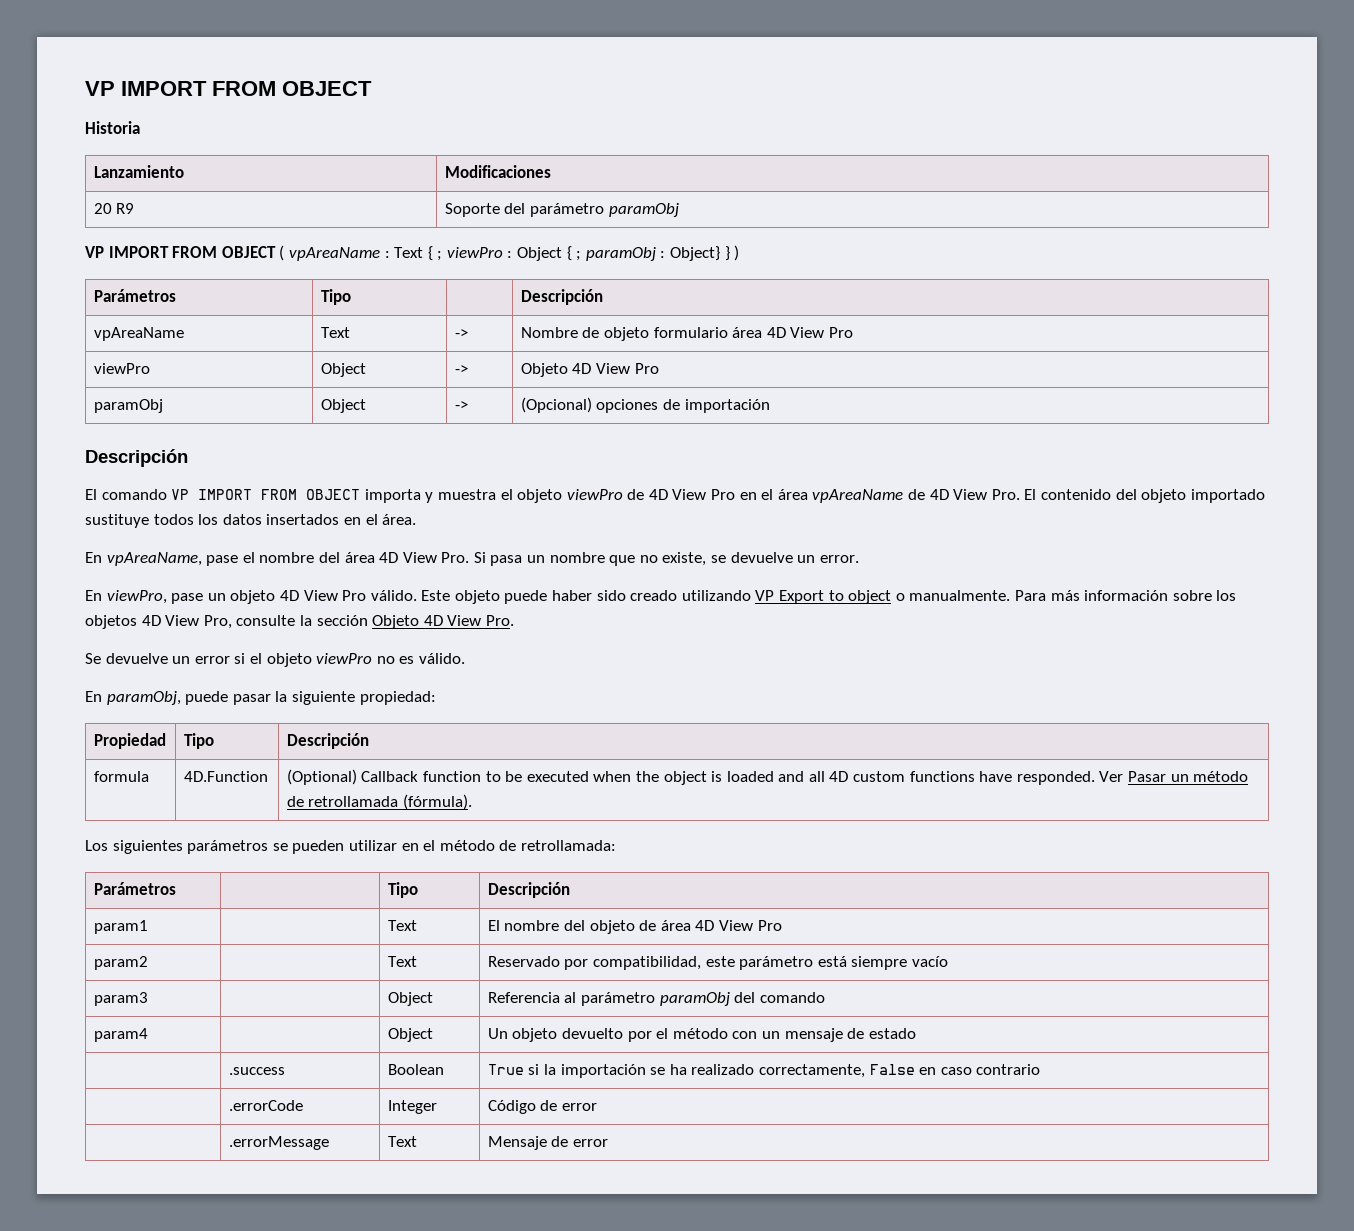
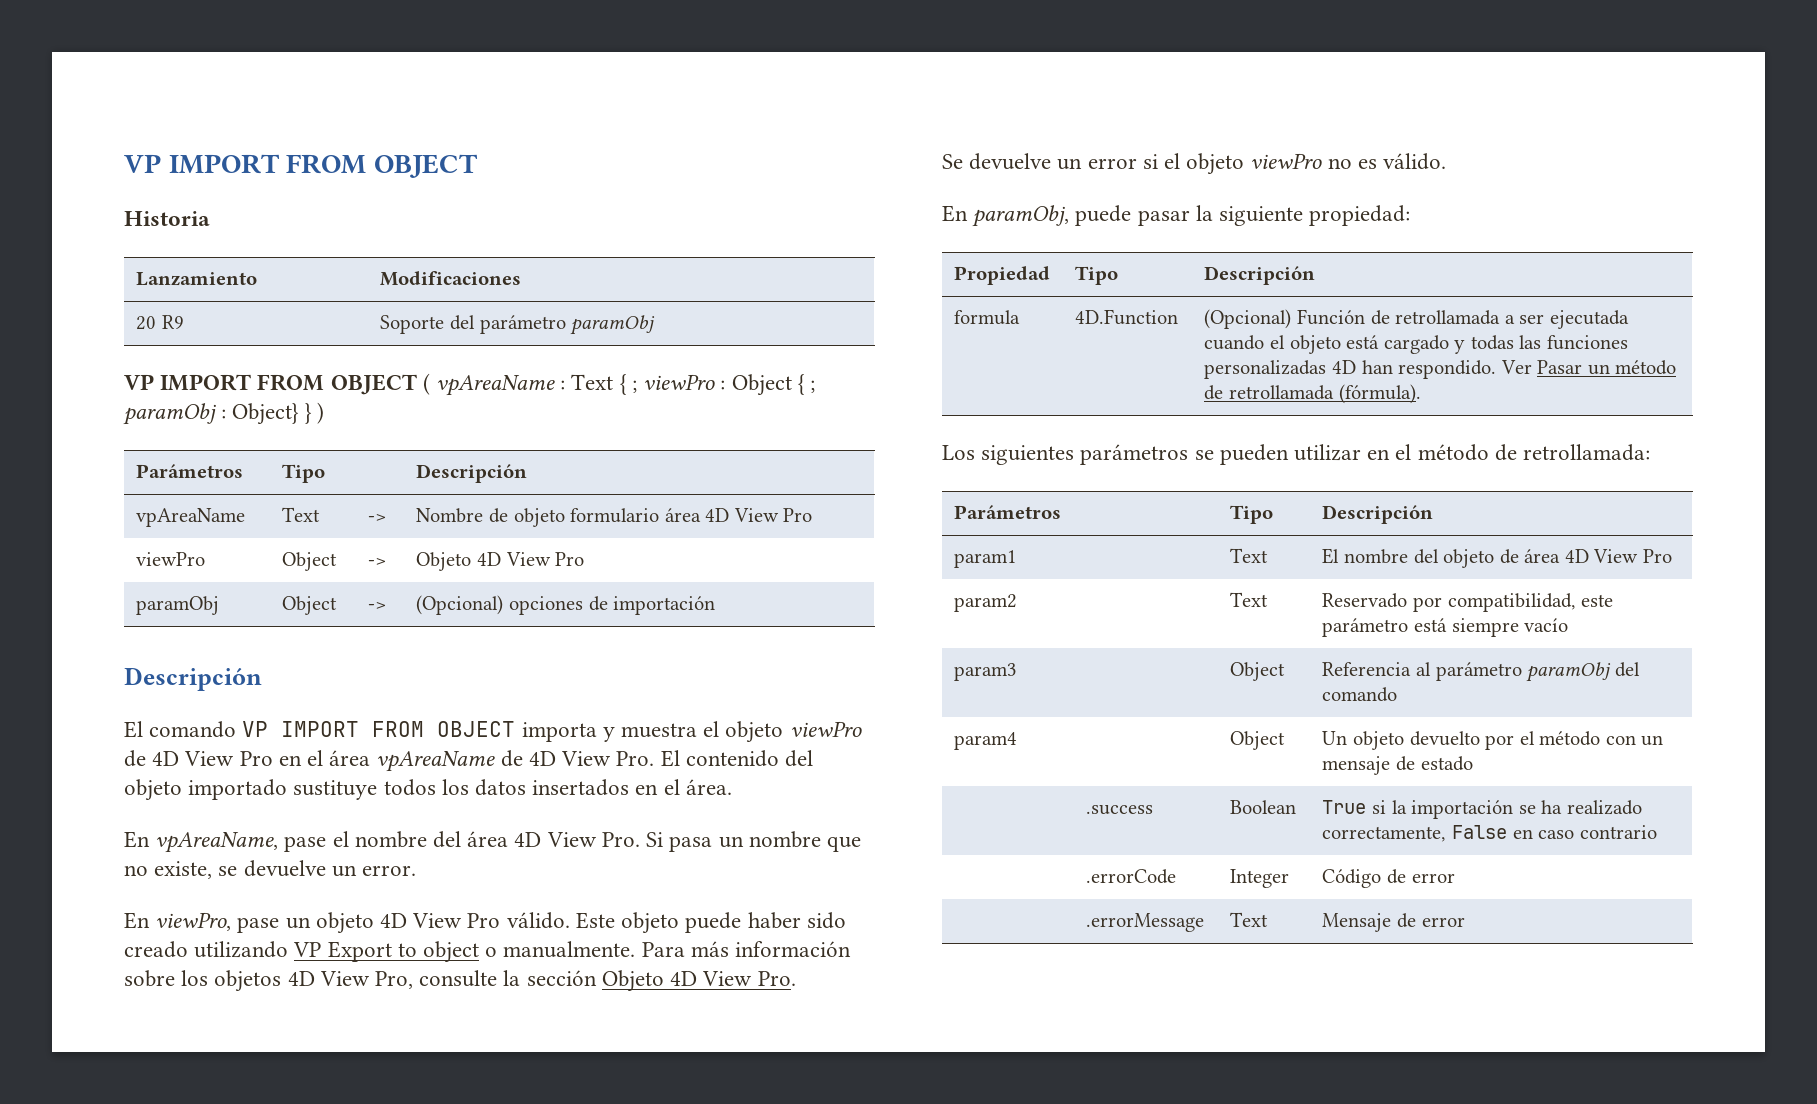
- formula | 4D.Function | (Optional) Callback function to be executed when the object is loaded and all 4D custom functions have responded. Ver Pasar un método de retrollamada (fórmula).
+ formula | 4D.Function | (Opcional) Función de retrollamada a ser ejecutada cuando el objeto está cargado y todas las funciones personalizadas 4D han respondido. Ver Pasar un método de retrollamada (fórmula).

